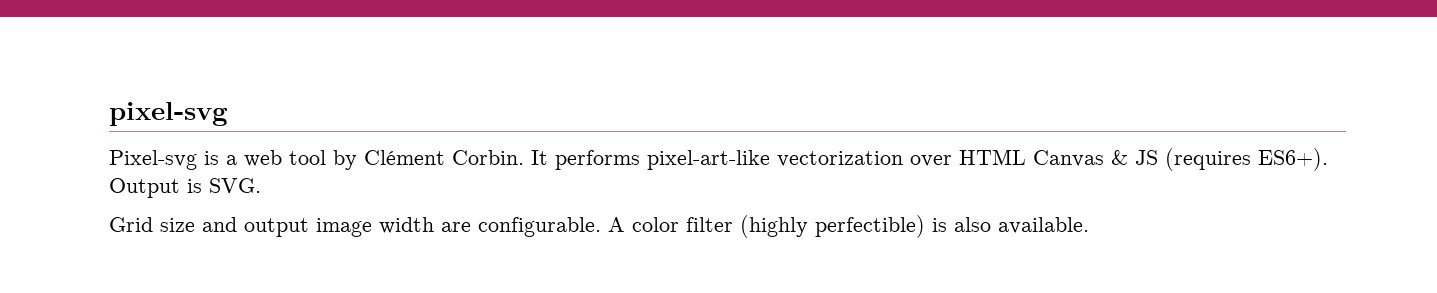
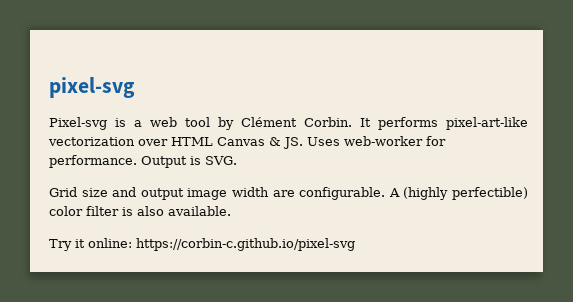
- It performs pixel-art-like vectorization over HTML Canvas & JS (requires ES6+).
+ It performs pixel-art-like vectorization over HTML Canvas & JS. Uses web-worker for performance.
- A color filter (highly perfectible) is also available.
+ A (highly perfectible) color filter is also available.
+ Try it online: https://corbin-c.github.io/pixel-svg

